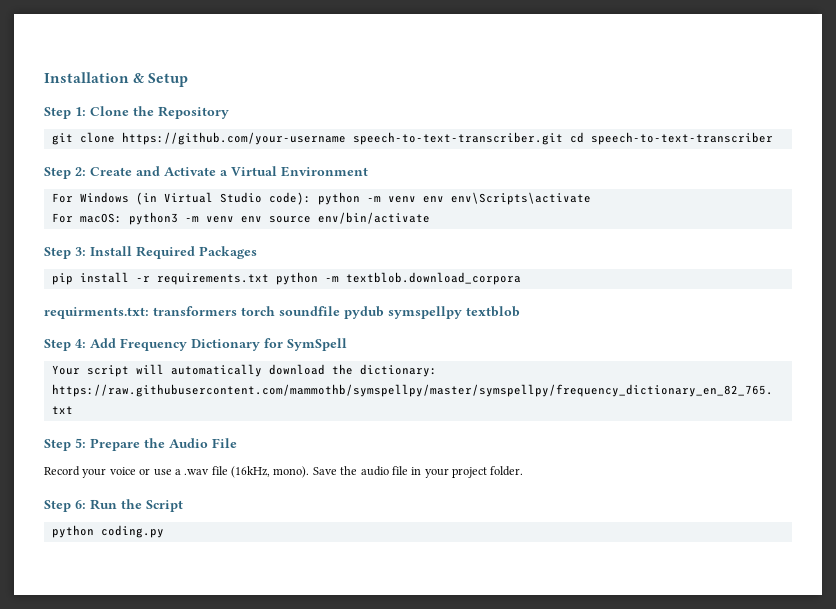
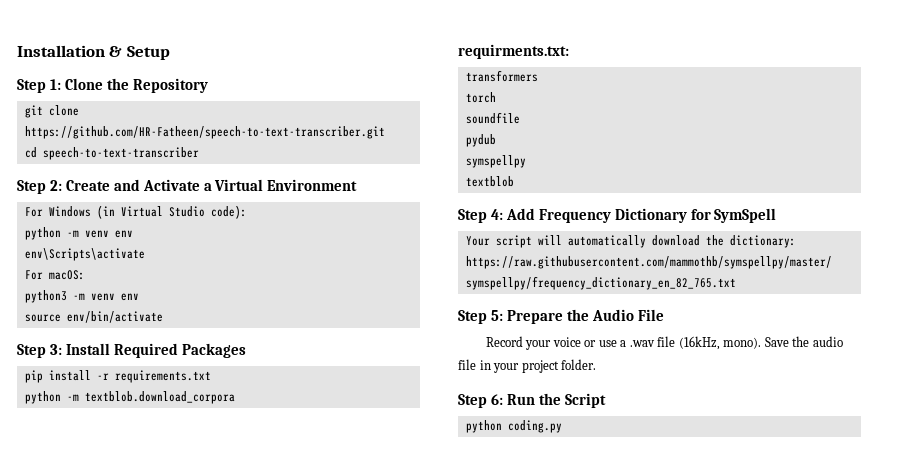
- git clone https://github.com/your-username speech-to-text-transcriber.git cd speech-to-text-transcriber
+ git clone https://github.com/HR-Fatheen/speech-to-text-transcriber.git
+ cd speech-to-text-transcriber
- For Windows (in Virtual Studio code): python -m venv env env\Scripts\activate
+ For Windows (in Virtual Studio code):
+ python -m venv env
+ env\Scripts\activate
- For macOS: python3 -m venv env source env/bin/activate
+ For macOS:
+ python3 -m venv env
+ source env/bin/activate
- pip install -r requirements.txt python -m textblob.download_corpora
+ pip install -r requirements.txt
+ python -m textblob.download_corpora
- requirments.txt: transformers torch soundfile pydub symspellpy textblob
+ requirments.txt:
+ transformers
+ torch
+ soundfile
+ pydub
+ symspellpy
+ textblob

